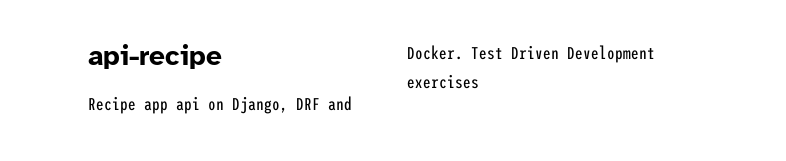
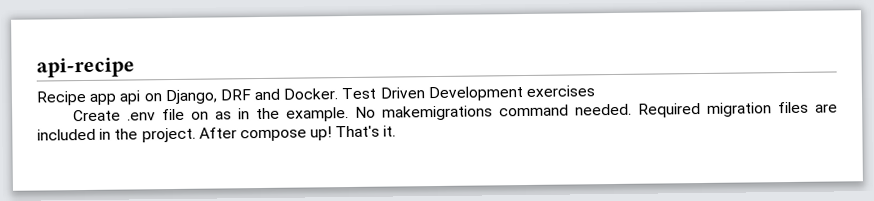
+ Create .env file on as in the example. No makemigrations command needed. Required migration files are included in the project. After compose up! That's it.

